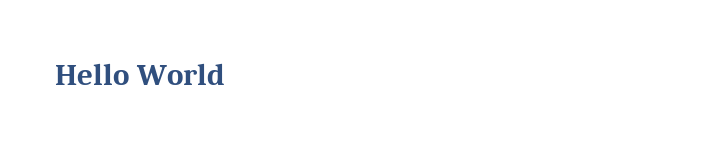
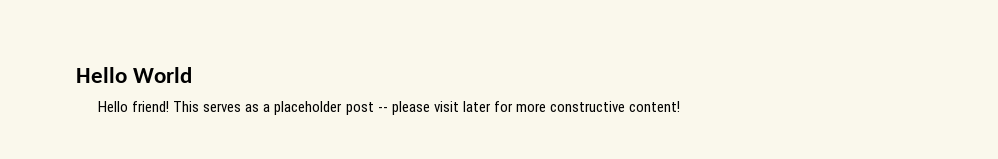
+ Hello friend! This serves as a placeholder post -- please visit later for more constructive content!

